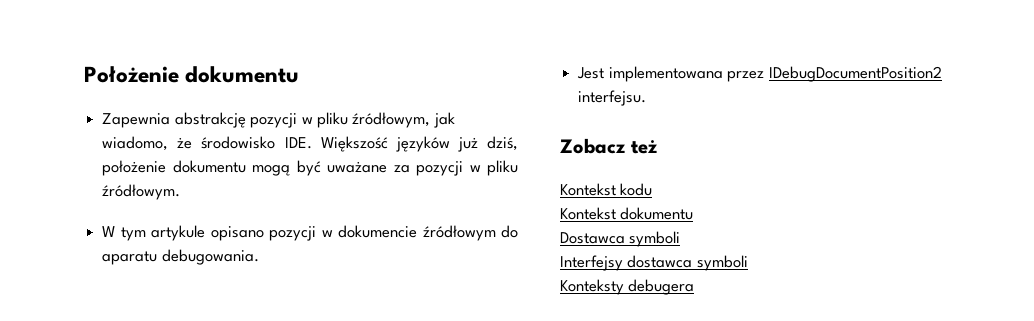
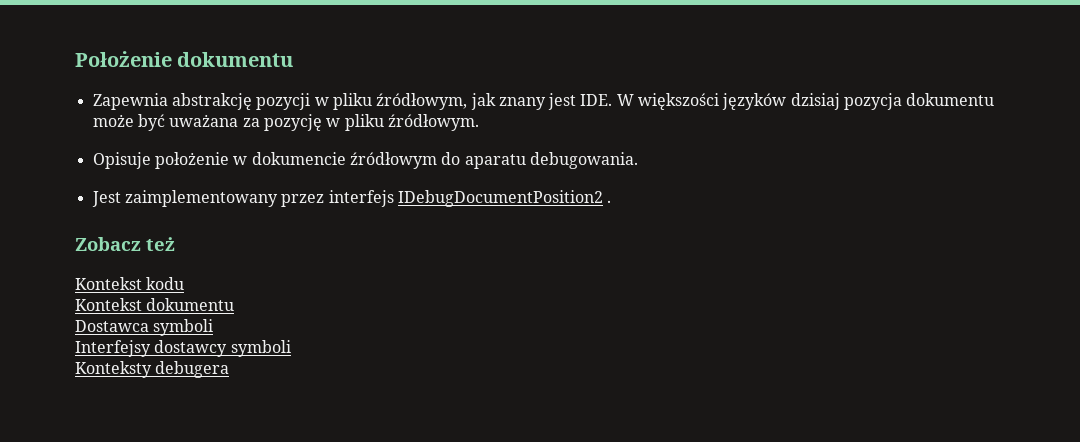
- Zapewnia abstrakcję pozycji w pliku źródłowym, jak wiadomo, że środowisko IDE. Większość języków już dziś, położenie dokumentu mogą być uważane za pozycji w pliku źródłowym.
- W tym artykule opisano pozycji w dokumencie źródłowym do aparatu debugowania.
+ Zapewnia abstrakcję pozycji w pliku źródłowym, jak znany jest IDE. W większości języków dzisiaj pozycja dokumentu może być uważana za pozycję w pliku źródłowym.
+ Opisuje położenie w dokumencie źródłowym do aparatu debugowania.
- Jest implementowana przez IDebugDocumentPosition2 interfejsu.
+ Jest zaimplementowany przez interfejs IDebugDocumentPosition2 .
- Interfejsy dostawca symboli
+ Interfejsy dostawcy symboli

